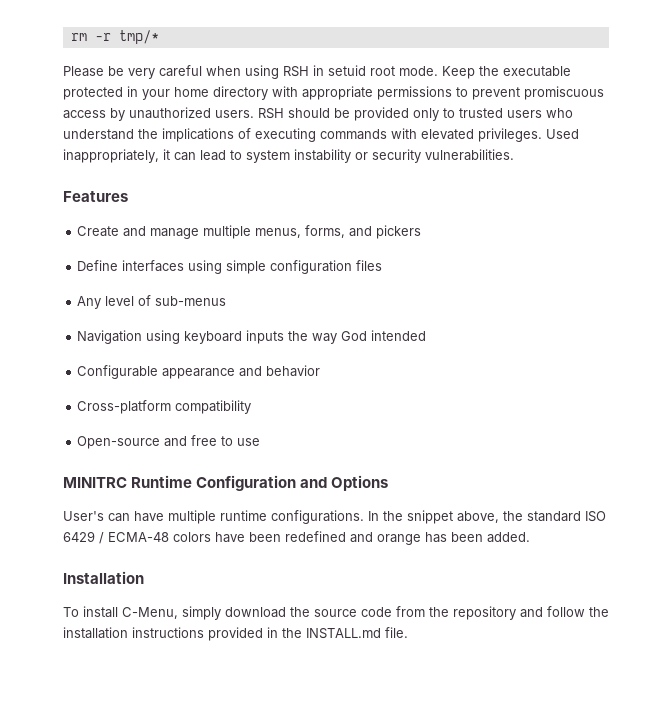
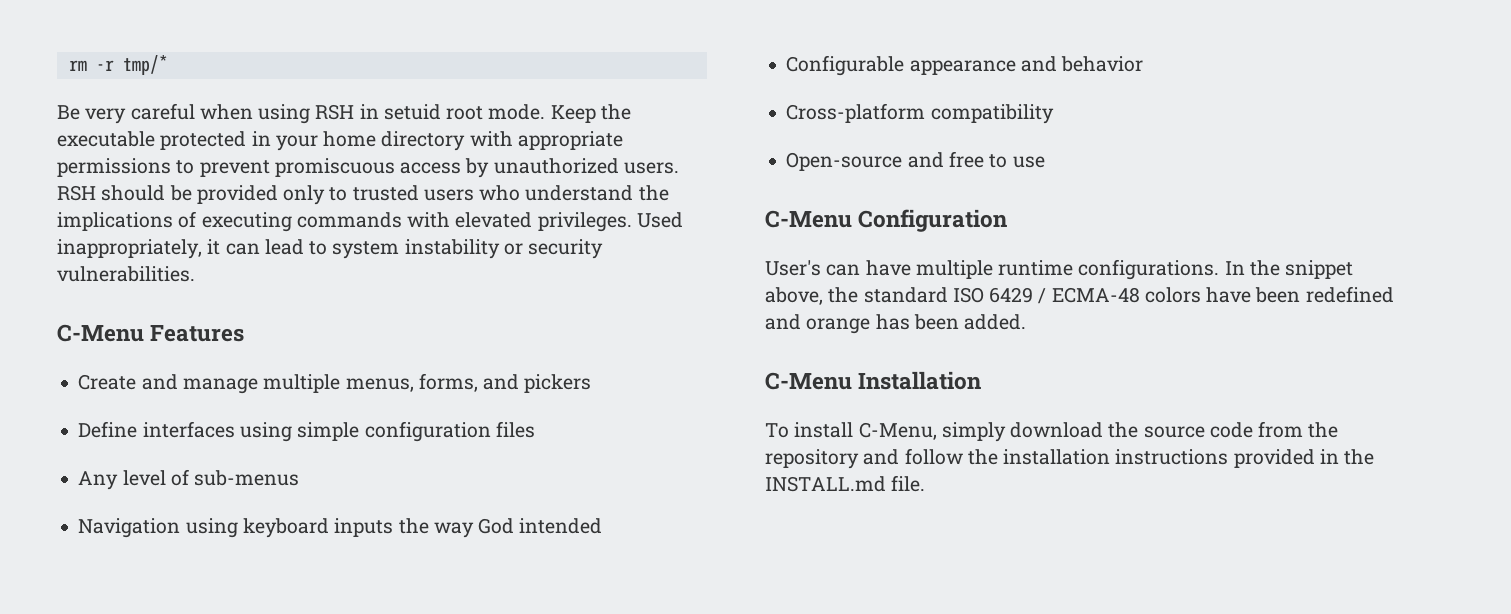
- Please be very careful when using RSH in setuid root mode.
+ Be very careful when using RSH in setuid root mode.
- Features
+ C-Menu Features
- MINITRC Runtime Configuration and Options
+ C-Menu Configuration
- Installation
+ C-Menu Installation

